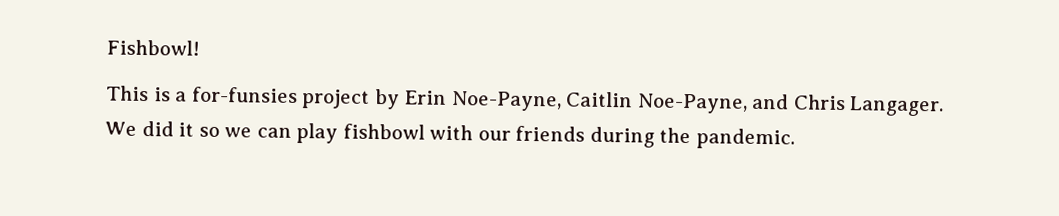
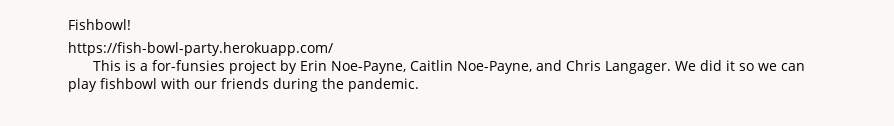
+ https://fish-bowl-party.herokuapp.com/

